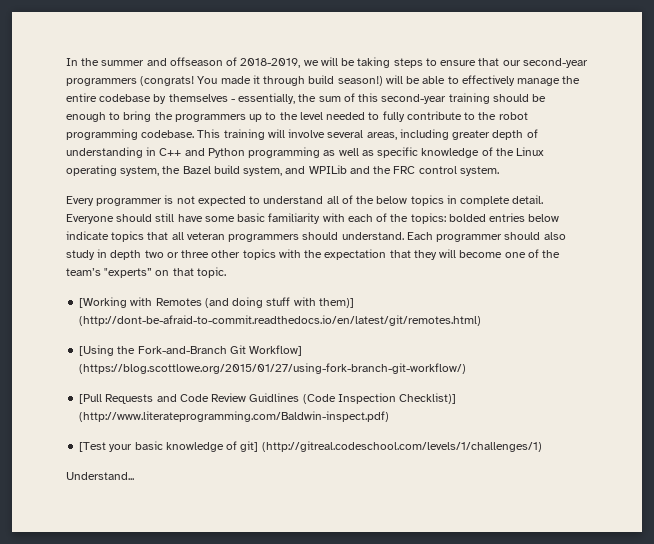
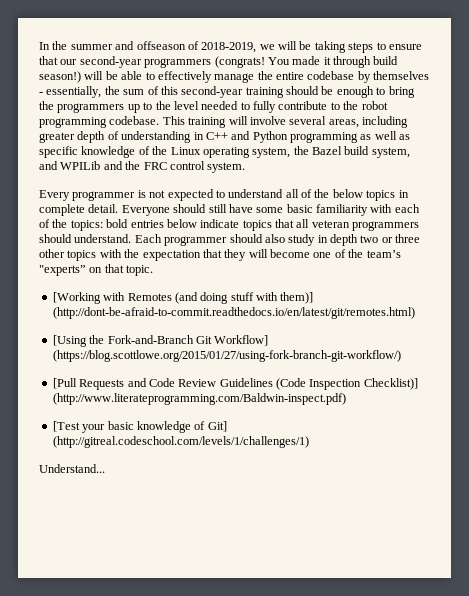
- Everyone should still have some basic familiarity with each of the topics: bolded entries below indicate topics that all veteran programmers should understand.
+ Everyone should still have some basic familiarity with each of the topics: bold entries below indicate topics that all veteran programmers should understand.
- [Pull Requests and Code Review Guidlines (Code Inspection Checklist)] (http://www.literateprogramming.com/Baldwin-inspect.pdf)
+ [Pull Requests and Code Review Guidelines (Code Inspection Checklist)] (http://www.literateprogramming.com/Baldwin-inspect.pdf)
- [Test your basic knowledge of git] (http://gitreal.codeschool.com/levels/1/challenges/1)
+ [Test your basic knowledge of Git] (http://gitreal.codeschool.com/levels/1/challenges/1)

